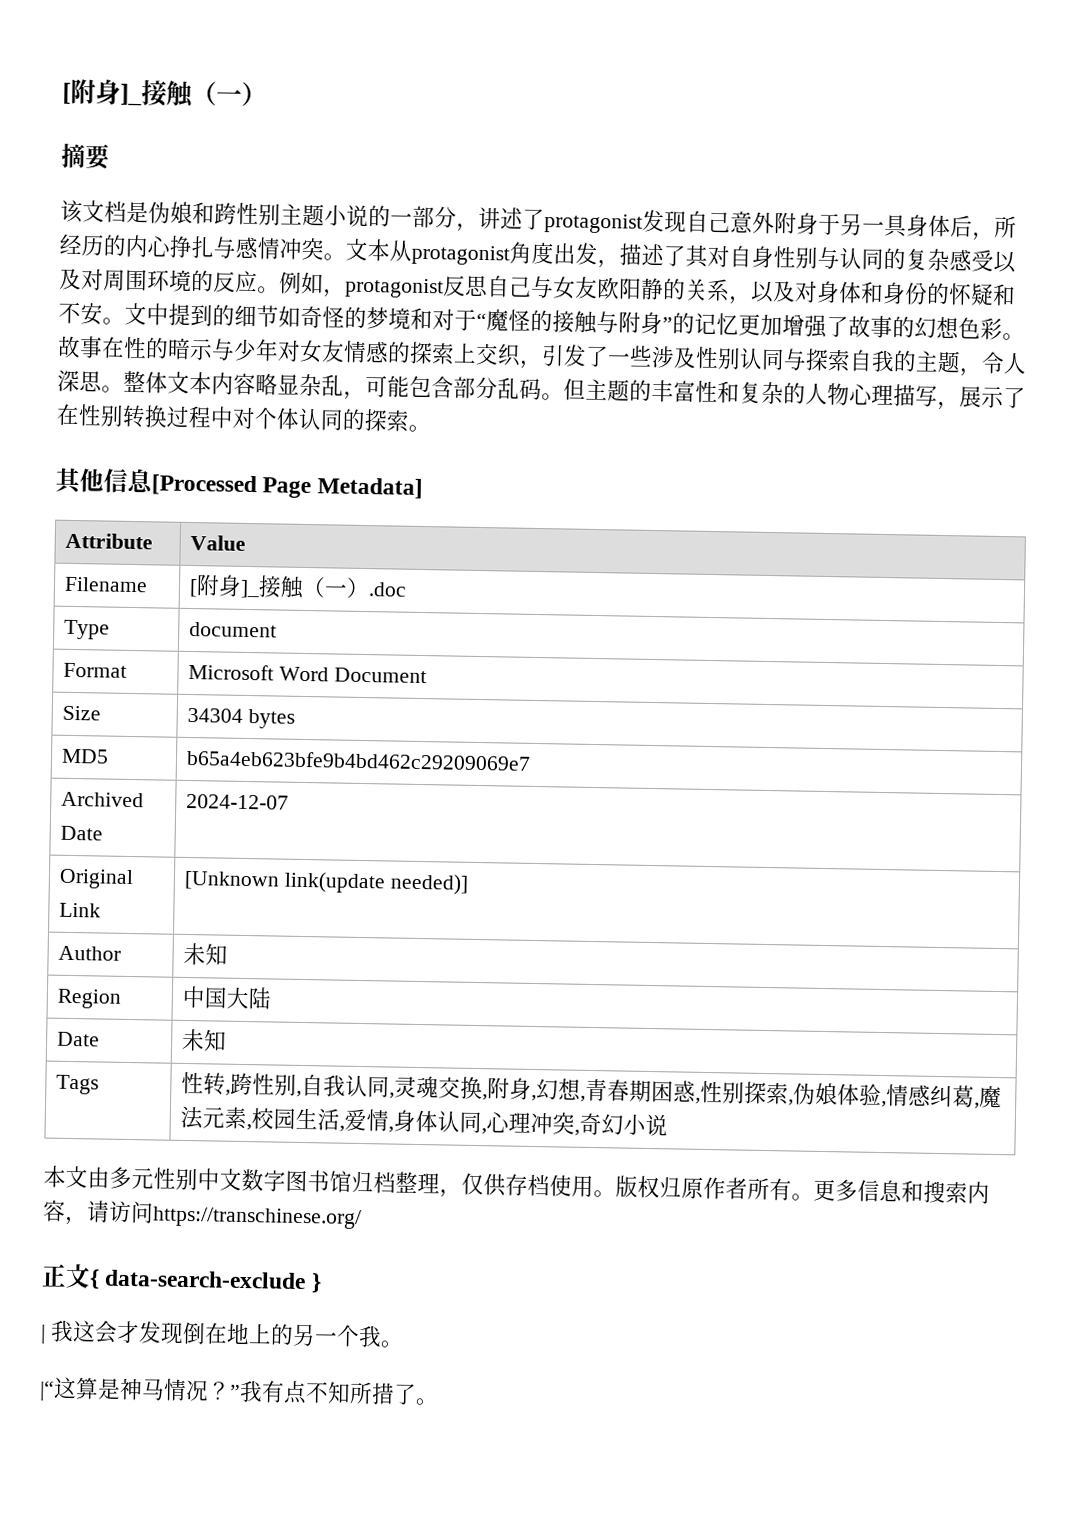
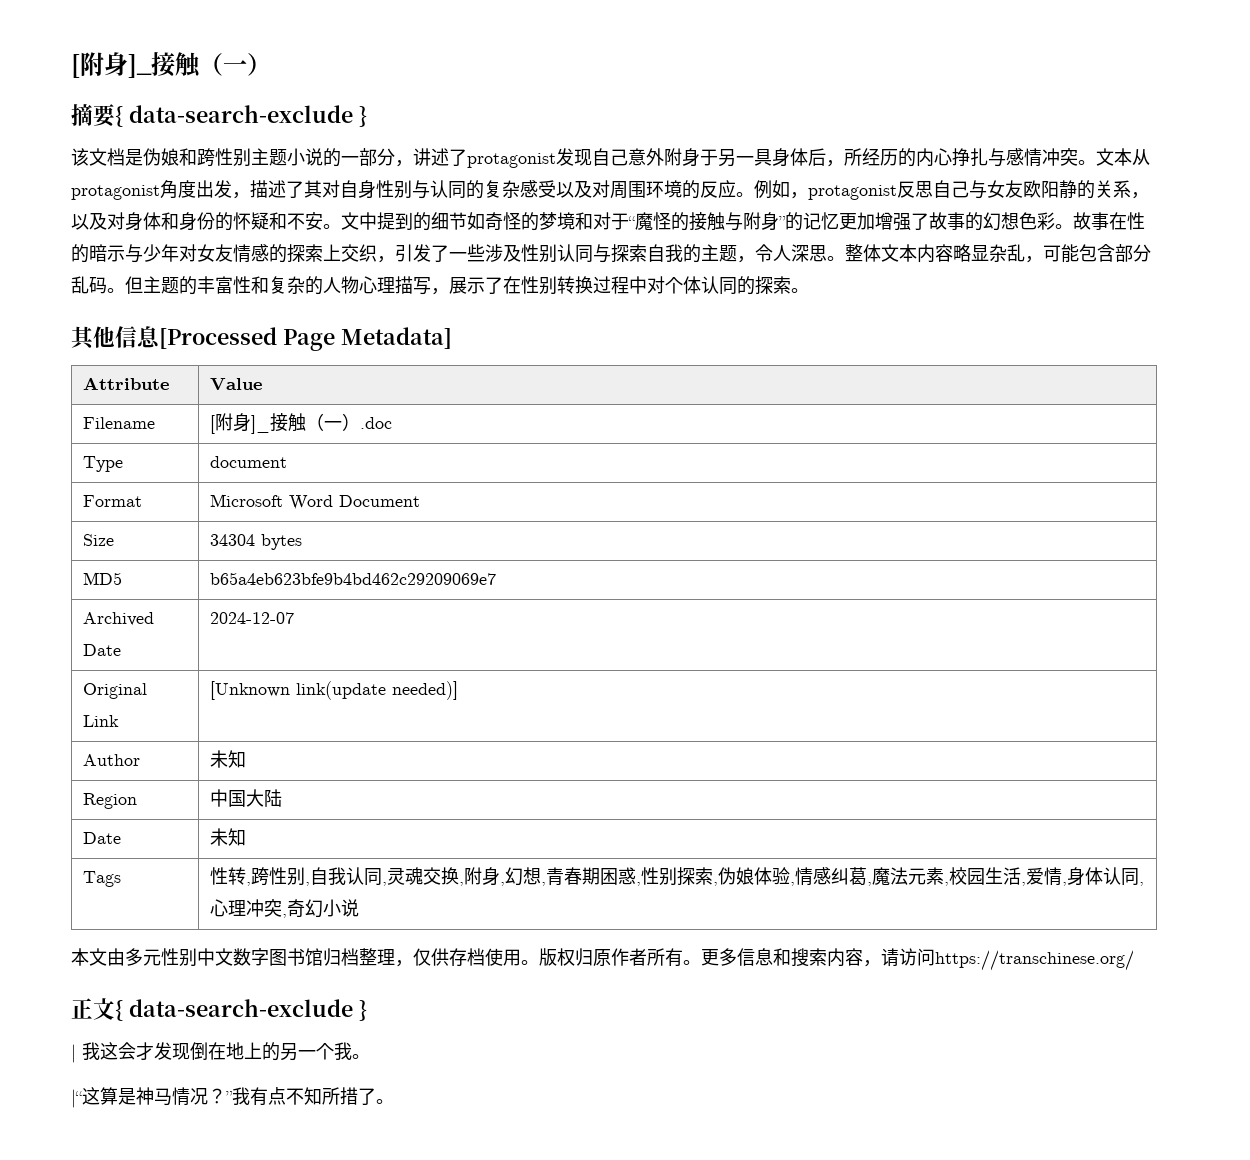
- 摘要
+ 摘要{ data-search-exclude }

